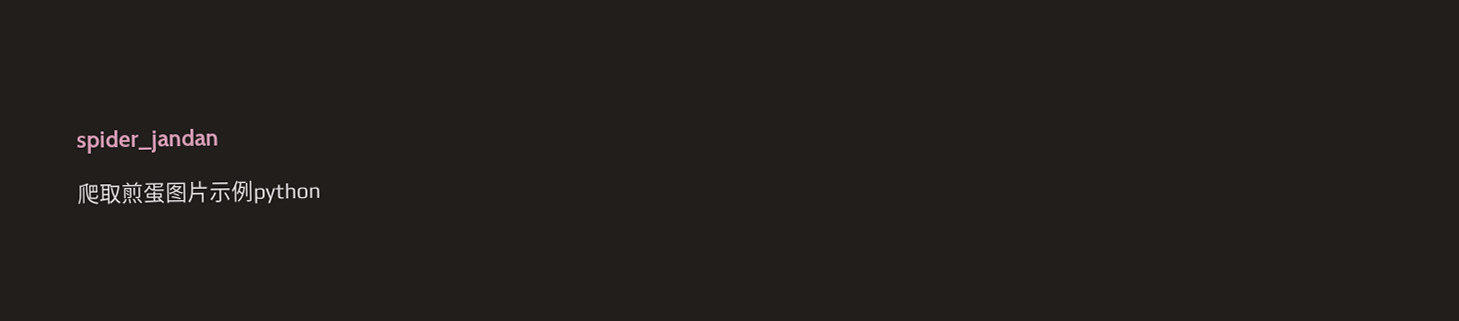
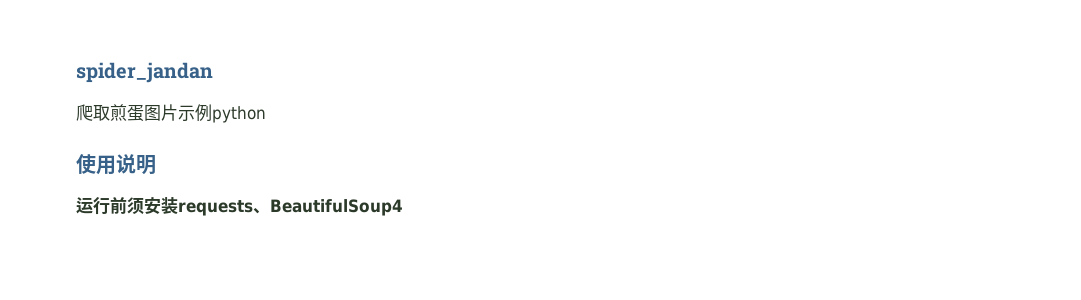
+ 使用说明
+ 运行前须安装requests、BeautifulSoup4

